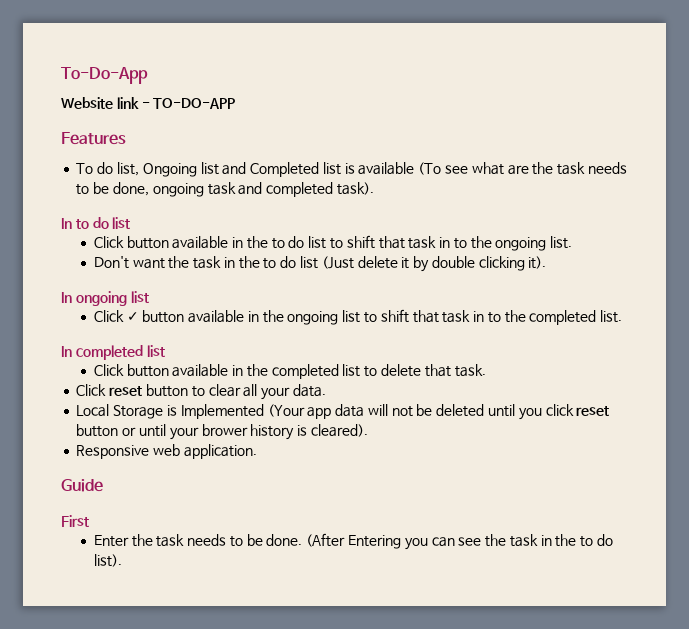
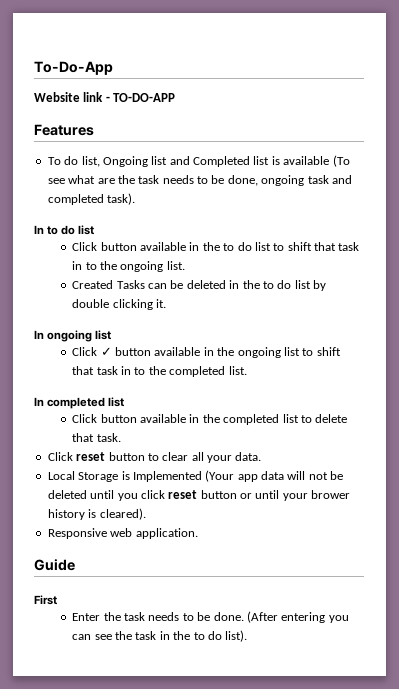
- Don't want the task in the to do list (Just delete it by double clicking it).
+ Created Tasks can be deleted in the to do list by double clicking it.
- (After Entering you can see the task in the to do list).
+ (After entering you can see the task in the to do list).

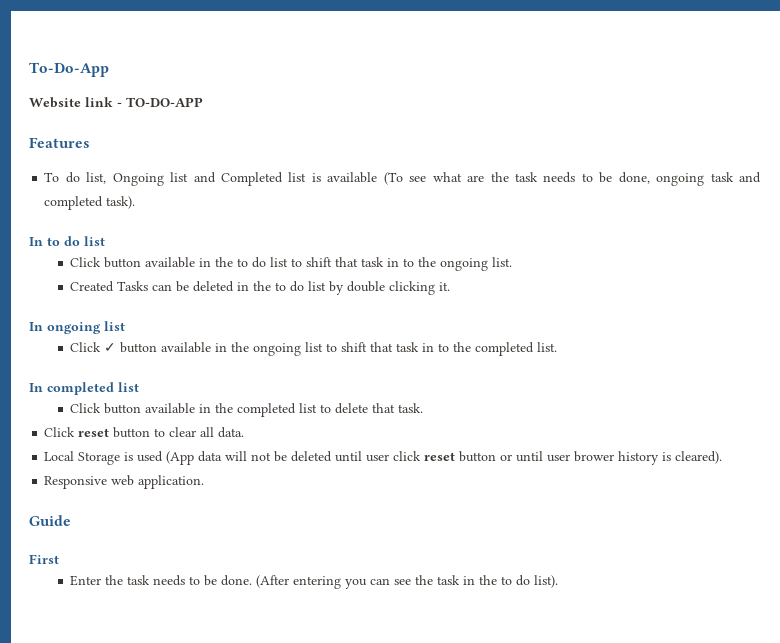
- Click reset button to clear all your data.
+ Click reset button to clear all data.
- Local Storage is Implemented (Your app data will not be deleted until you click reset button or until your brower history is cleared).
+ Local Storage is used (App data will not be deleted until user click reset button or until user brower history is cleared).

